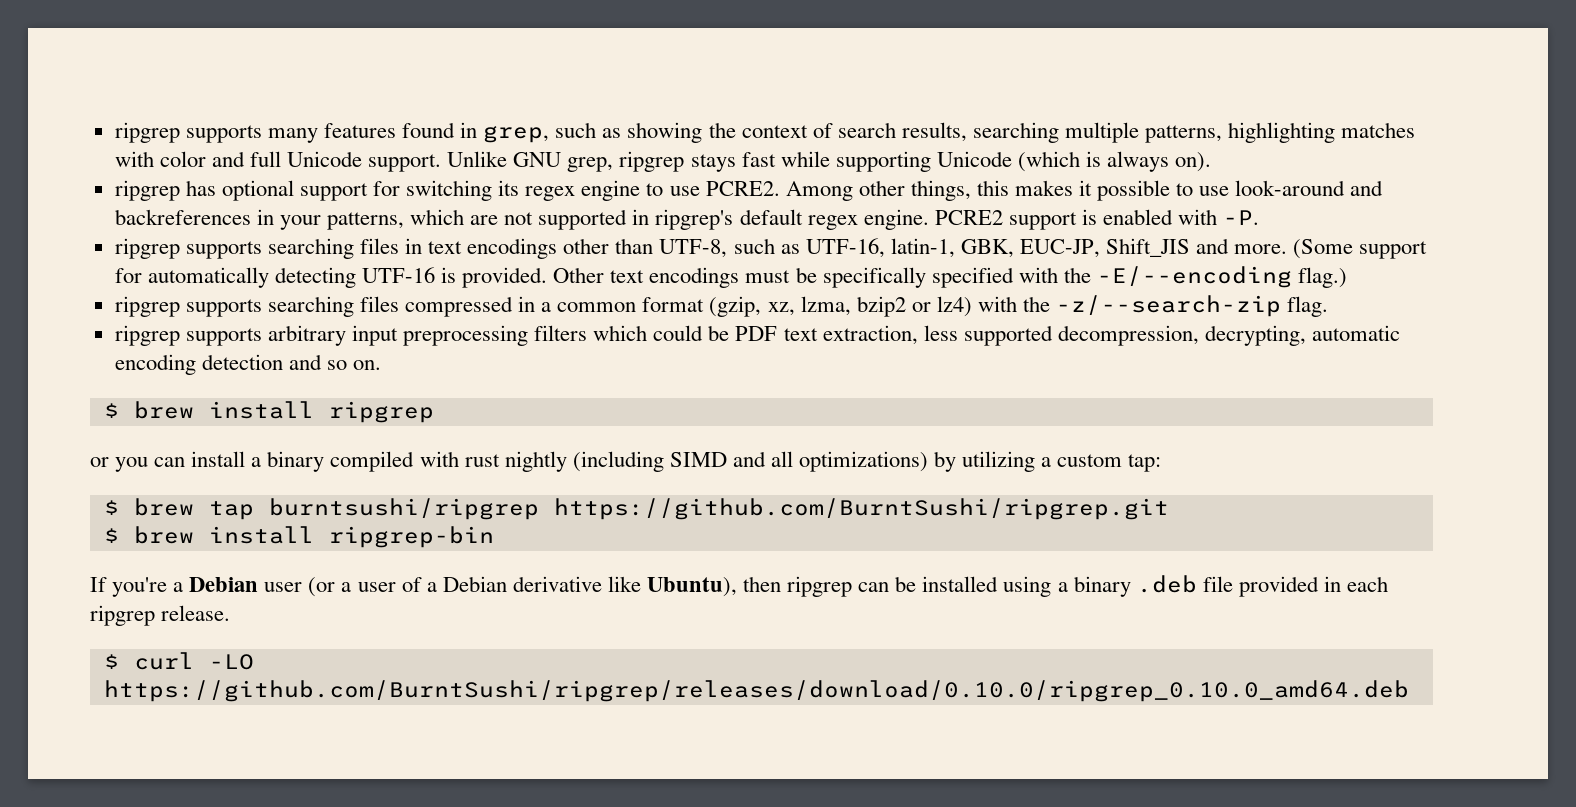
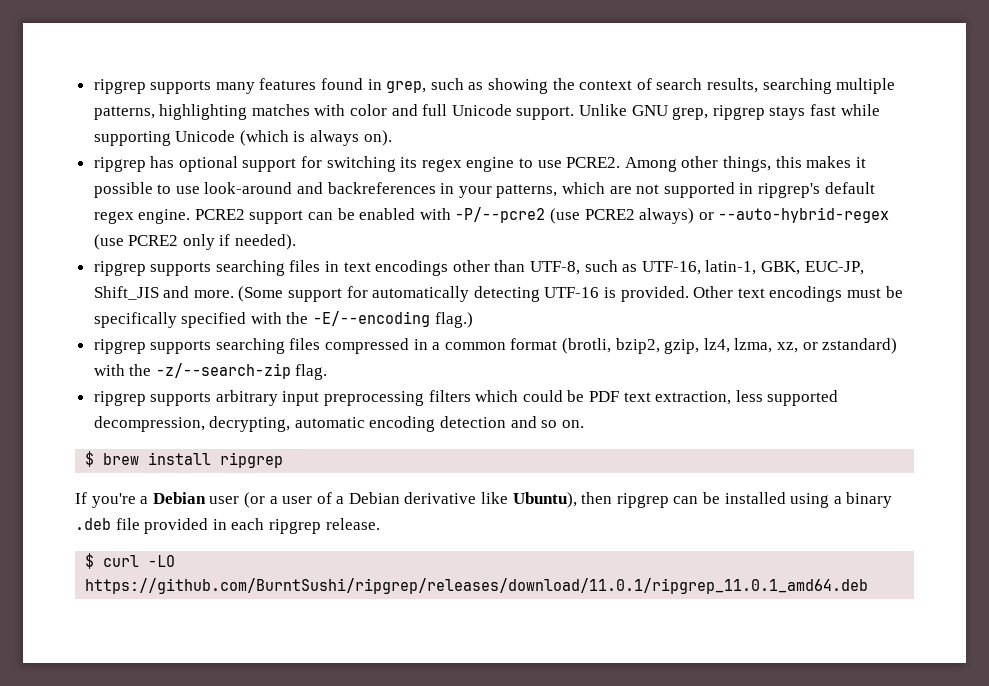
- PCRE2 support is enabled with -P.
+ PCRE2 support can be enabled with -P/--pcre2 (use PCRE2 always) or --auto-hybrid-regex (use PCRE2 only if needed).
- ripgrep supports searching files compressed in a common format (gzip, xz, lzma, bzip2 or lz4) with the -z/--search-zip flag.
+ ripgrep supports searching files compressed in a common format (brotli, bzip2, gzip, lz4, lzma, xz, or zstandard) with the -z/--search-zip flag.
- or you can install a binary compiled with rust nightly (including SIMD and all optimizations) by utilizing a custom tap:
- $ brew tap burntsushi/ripgrep https://github.com/BurntSushi/ripgrep.git
- $ brew install ripgrep-bin
- $ curl -LO https://github.com/BurntSushi/ripgrep/releases/download/0.10.0/ripgrep_0.10.0_amd64.deb
+ $ curl -LO https://github.com/BurntSushi/ripgrep/releases/download/11.0.1/ripgrep_11.0.1_amd64.deb

